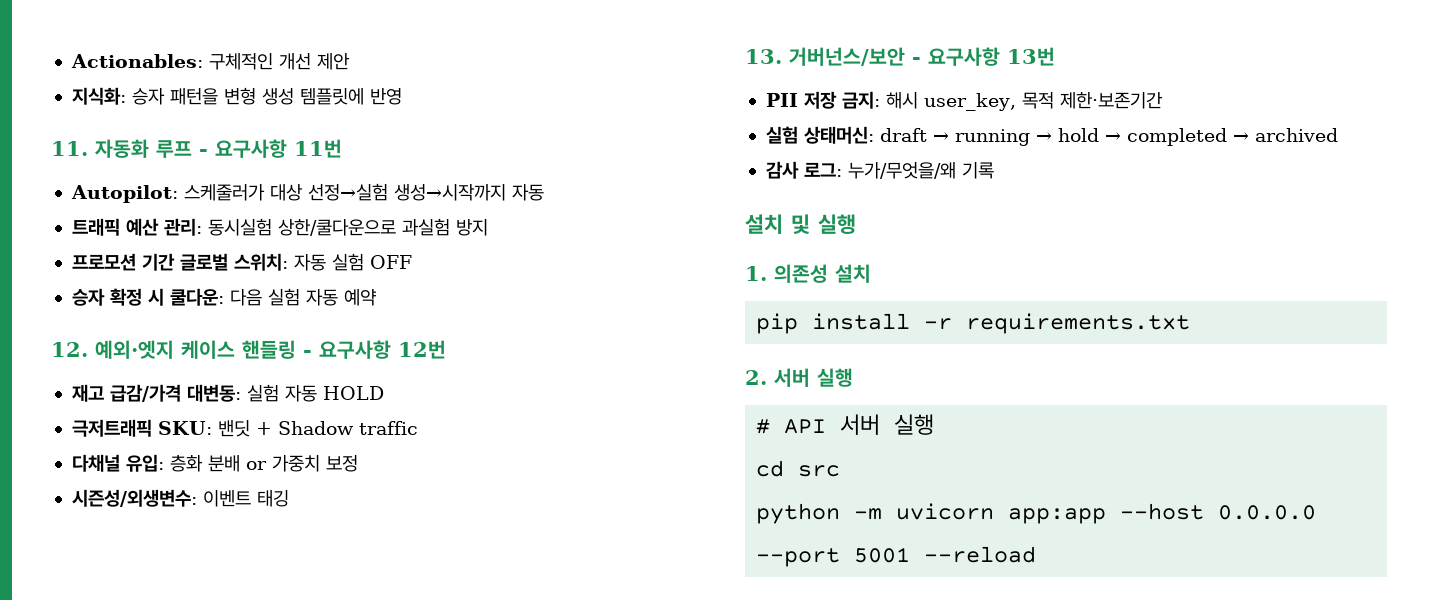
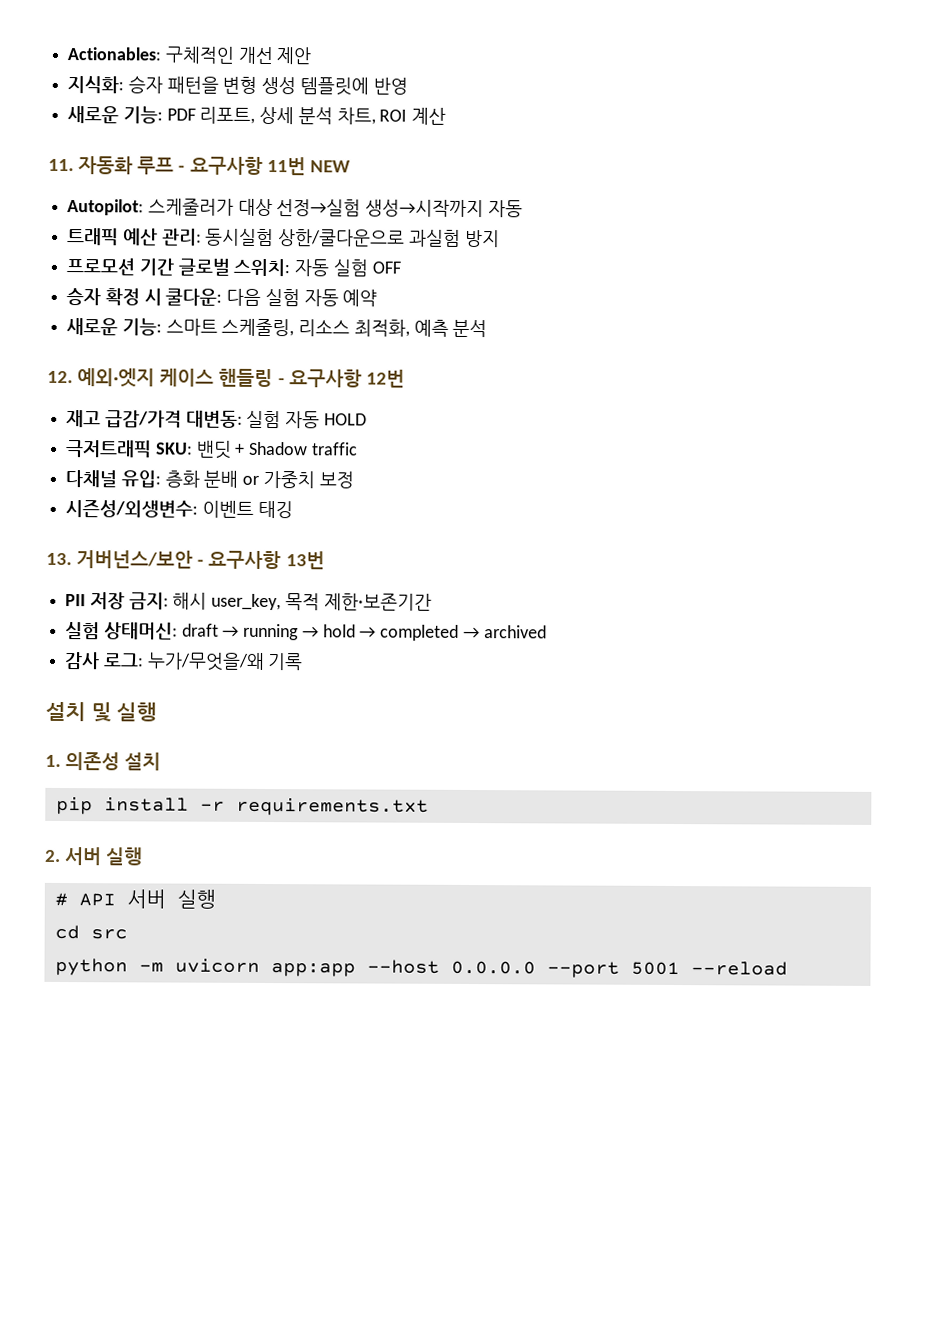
+ 새로운 기능: PDF 리포트, 상세 분석 차트, ROI 계산
- 11. 자동화 루프 - 요구사항 11번
+ 11. 자동화 루프 - 요구사항 11번 NEW
+ 새로운 기능: 스마트 스케줄링, 리소스 최적화, 예측 분석

